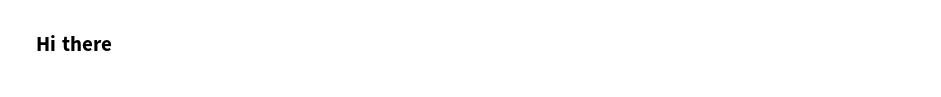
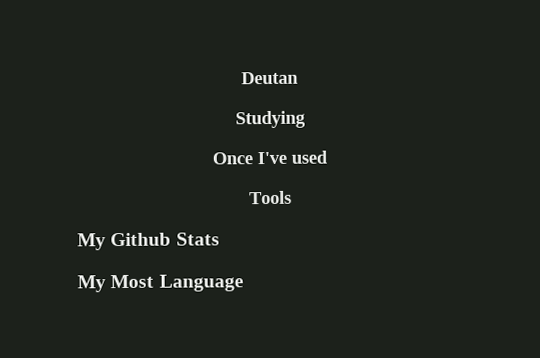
- Hi there
+ Deutan
+ Studying
+ Once I've used
+ Tools
+ My Github Stats
+ My Most Language

